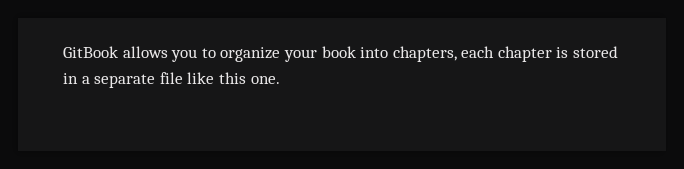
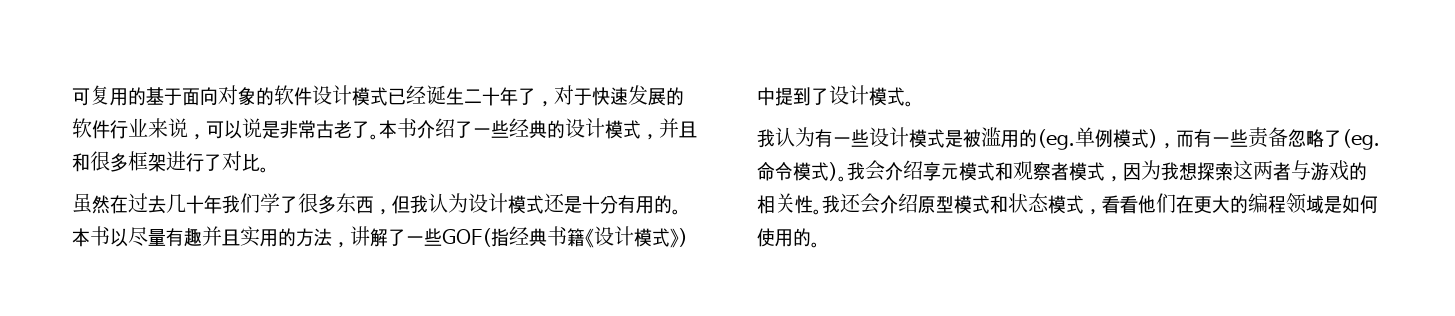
- GitBook allows you to organize your book into chapters, each chapter is stored in a separate file like this one.
+ 可复用的基于面向对象的软件设计模式已经诞生二十年了，对于快速发展的软件行业来说，可以说是非常古老了。本书介绍了一些经典的设计模式，并且和很多框架进行了对比。
+ 虽然在过去几十年我们学了很多东西，但我认为设计模式还是十分有用的。本书以尽量有趣并且实用的方法，讲解了一些GOF(指经典书籍《设计模式》)中提到了设计模式。
+ 我认为有一些设计模式是被滥用的(eg.单例模式)，而有一些责备忽略了(eg.命令模式)。我会介绍享元模式和观察者模式，因为我想探索这两者与游戏的相关性。我还会介绍原型模式和状态模式，看看他们在更大的编程领域是如何使用的。

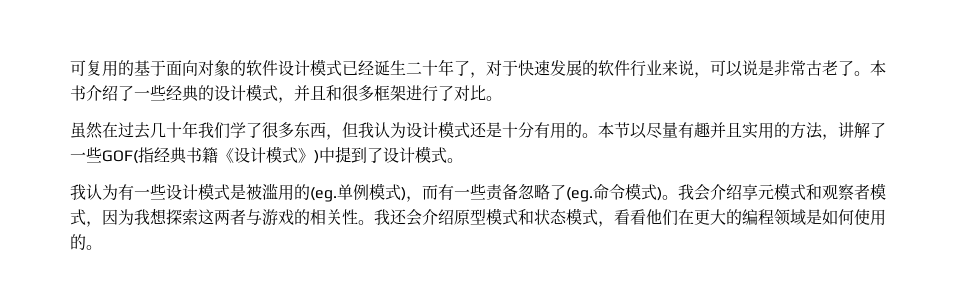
- 本书以尽量有趣并且实用的方法，讲解了一些GOF(指经典书籍《设计模式》)中提到了设计模式。
+ 本节以尽量有趣并且实用的方法，讲解了一些GOF(指经典书籍《设计模式》)中提到了设计模式。

